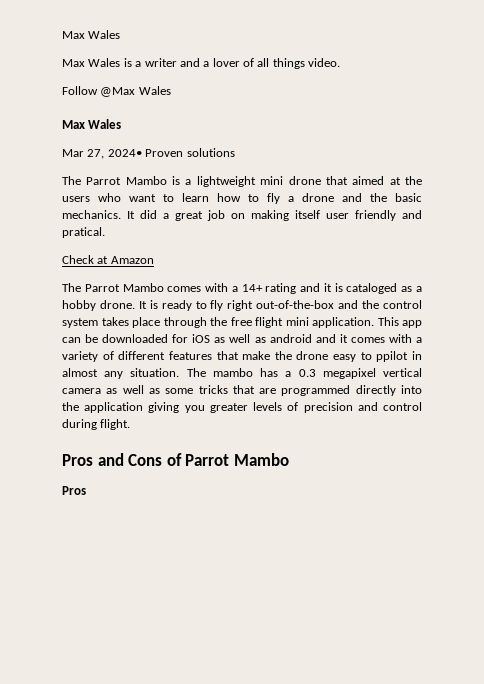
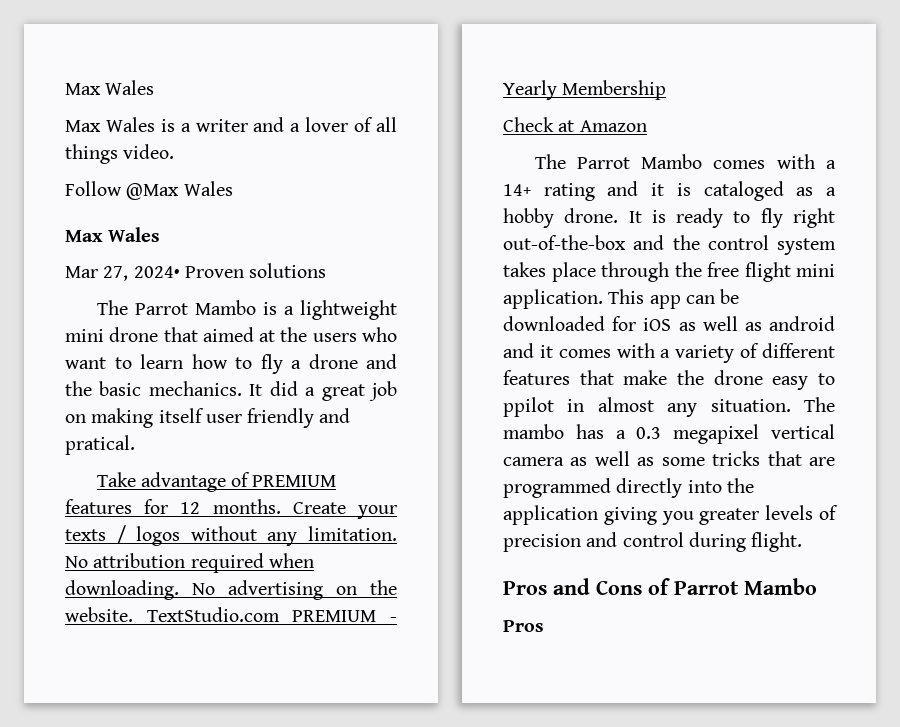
+ Take advantage of PREMIUM features for 12 months. Create your texts / logos without any limitation. No attribution required when downloading. No advertising on the website. TextStudio.com PREMIUM - Yearly Membership

